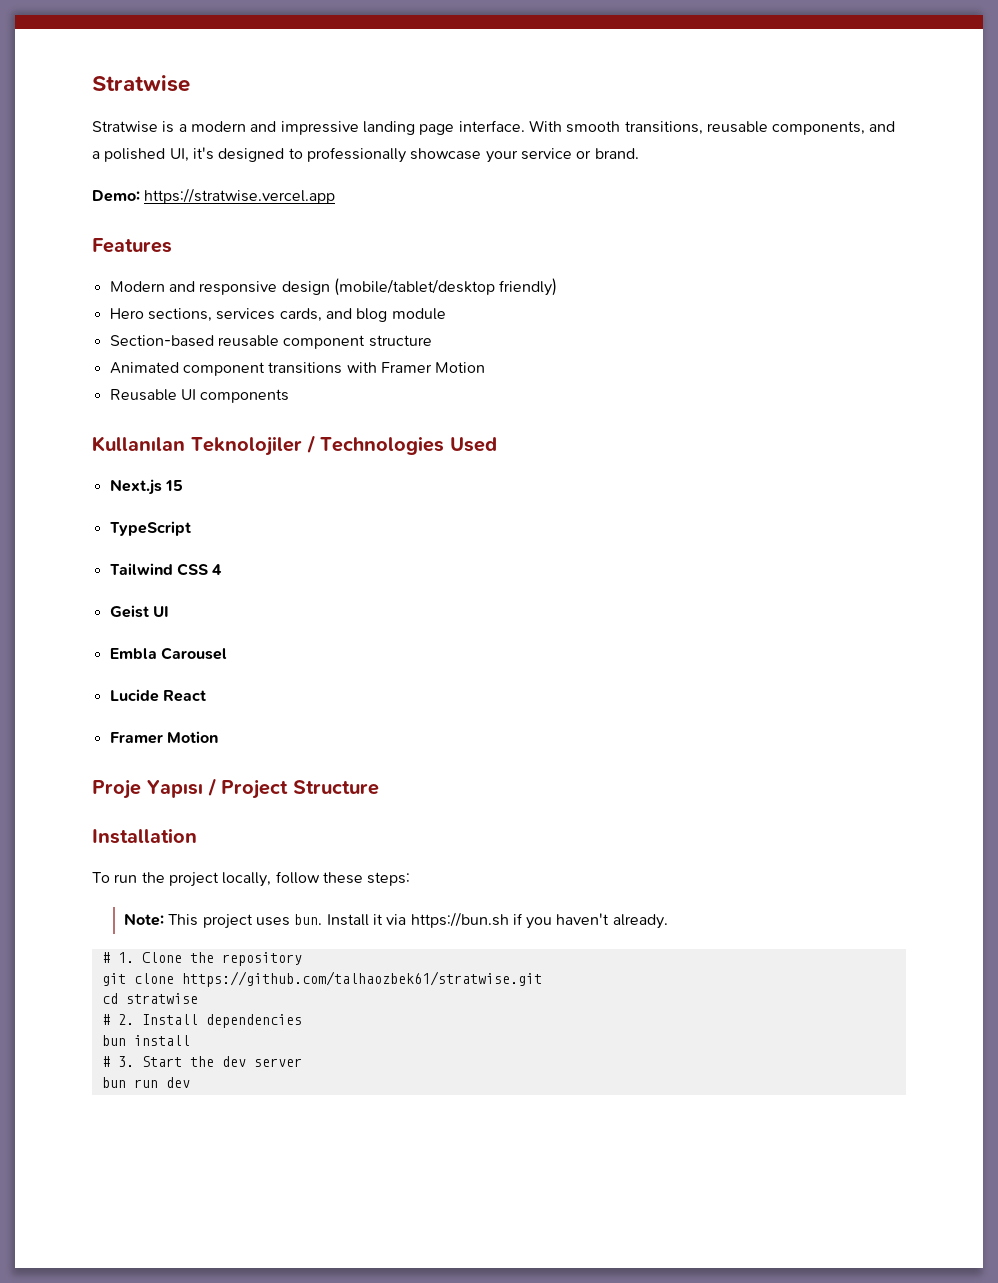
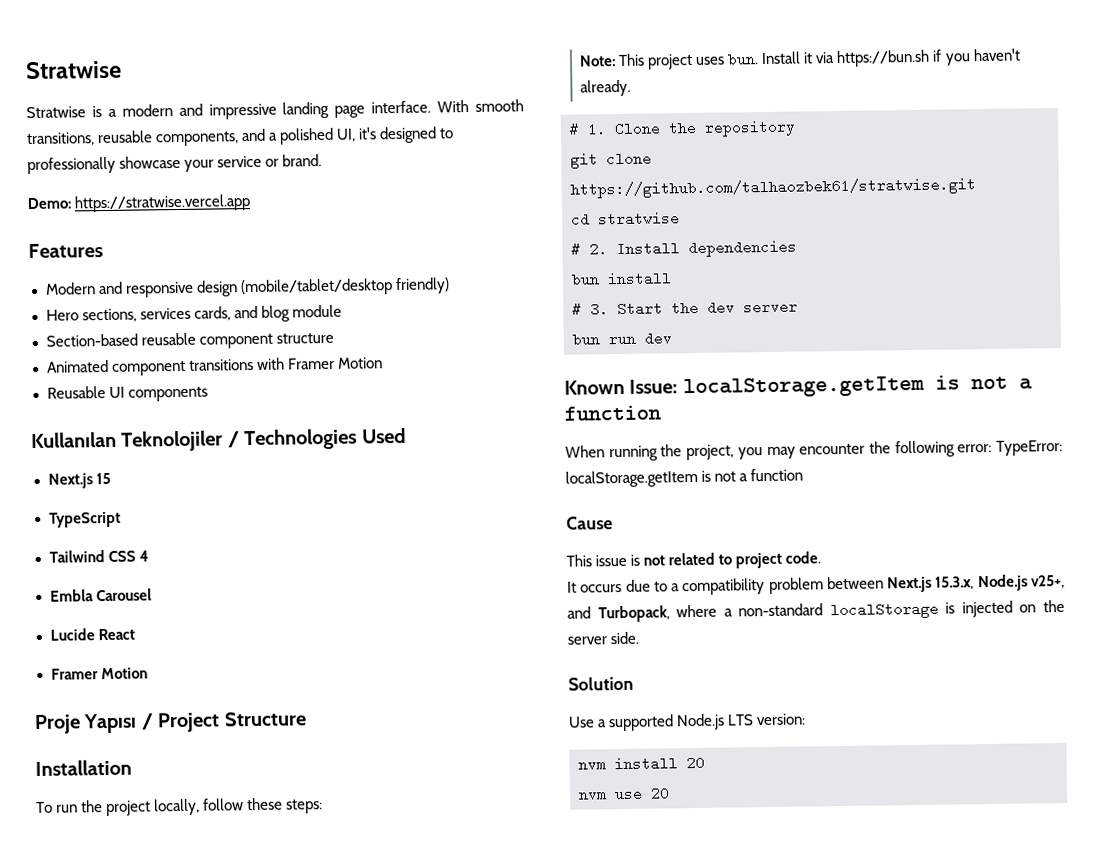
- Geist UI
+ Known Issue: localStorage.getItem is not a function
+ When running the project, you may encounter the following error: TypeError: localStorage.getItem is not a function
+ Cause
+ This issue is not related to project code.
+ It occurs due to a compatibility problem between Next.js 15.3.x, Node.js v25+, and Turbopack, where a non-standard localStorage is injected on the server side.
+ Solution
+ Use a supported Node.js LTS version:
+ nvm install 20
+ nvm use 20

